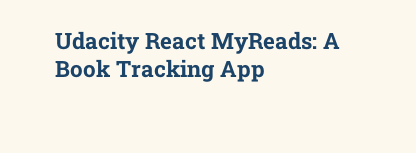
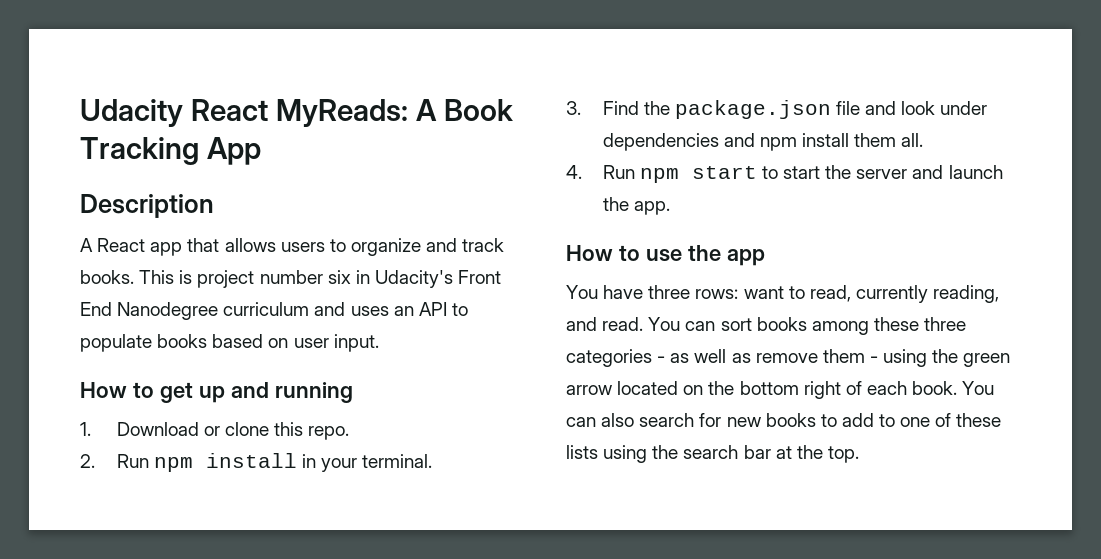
+ Description
+ A React app that allows users to organize and track books. This is project number six in Udacity's Front End Nanodegree curriculum and uses an API to populate books based on user input.
+ How to get up and running
+ 1. Download or clone this repo.
+ 2. Run npm install in your terminal.
+ 3. Find the package.json file and look under dependencies and npm install them all.
+ 4. Run npm start to start the server and launch the app.
+ How to use the app
+ You have three rows: want to read, currently reading, and read. You can sort books among these three categories - as well as remove them - using the green arrow located on the bottom right of each book. You can also search for new books to add to one of these lists using the search bar at the top.

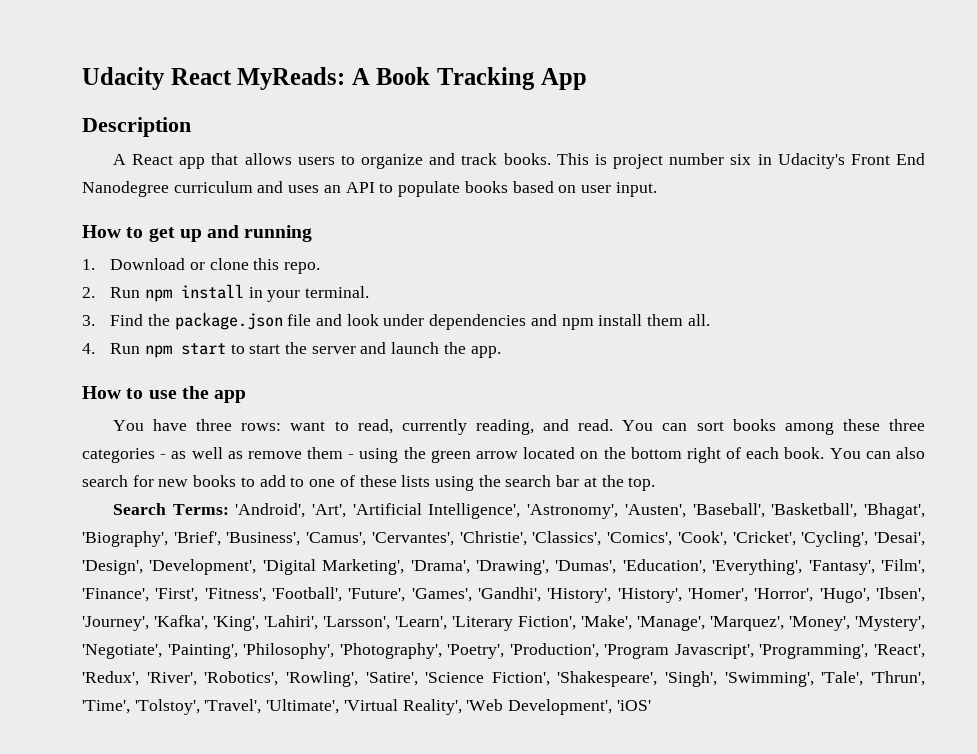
+ Search Terms: 'Android', 'Art', 'Artificial Intelligence', 'Astronomy', 'Austen', 'Baseball', 'Basketball', 'Bhagat', 'Biography', 'Brief', 'Business', 'Camus', 'Cervantes', 'Christie', 'Classics', 'Comics', 'Cook', 'Cricket', 'Cycling', 'Desai', 'Design', 'Development', 'Digital Marketing', 'Drama', 'Drawing', 'Dumas', 'Education', 'Everything', 'Fantasy', 'Film', 'Finance', 'First', 'Fitness', 'Football', 'Future', 'Games', 'Gandhi', 'History', 'History', 'Homer', 'Horror', 'Hugo', 'Ibsen', 'Journey', 'Kafka', 'King', 'Lahiri', 'Larsson', 'Learn', 'Literary Fiction', 'Make', 'Manage', 'Marquez', 'Money', 'Mystery', 'Negotiate', 'Painting', 'Philosophy', 'Photography', 'Poetry', 'Production', 'Program Javascript', 'Programming', 'React', 'Redux', 'River', 'Robotics', 'Rowling', 'Satire', 'Science Fiction', 'Shakespeare', 'Singh', 'Swimming', 'Tale', 'Thrun', 'Time', 'Tolstoy', 'Travel', 'Ultimate', 'Virtual Reality', 'Web Development', 'iOS'

